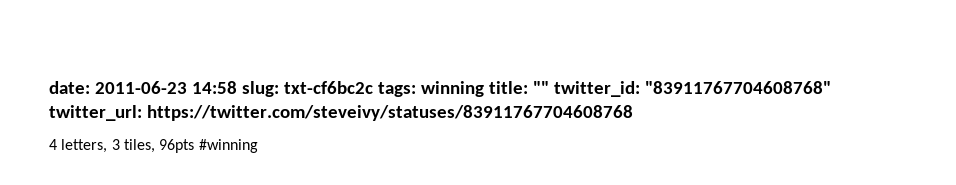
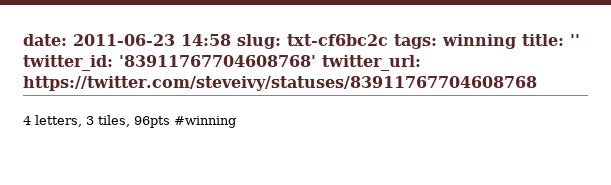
- date: 2011-06-23 14:58 slug: txt-cf6bc2c tags: winning title: "" twitter_id: "83911767704608768" twitter_url: https://twitter.com/steveivy/statuses/83911767704608768
+ date: 2011-06-23 14:58 slug: txt-cf6bc2c tags: winning title: '' twitter_id: '83911767704608768' twitter_url: https://twitter.com/steveivy/statuses/83911767704608768

